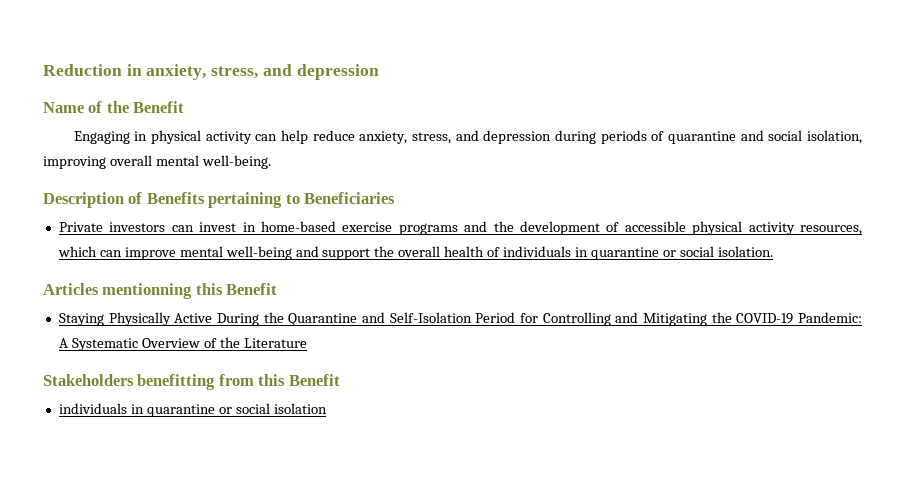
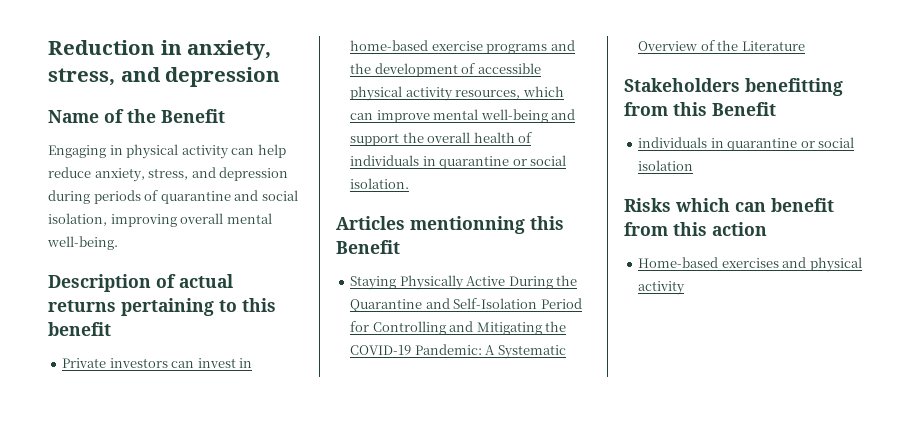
- Description of Benefits pertaining to Beneficiaries
+ Description of actual returns pertaining to this benefit
+ Risks which can benefit from this action
+ Home-based exercises and physical activity

